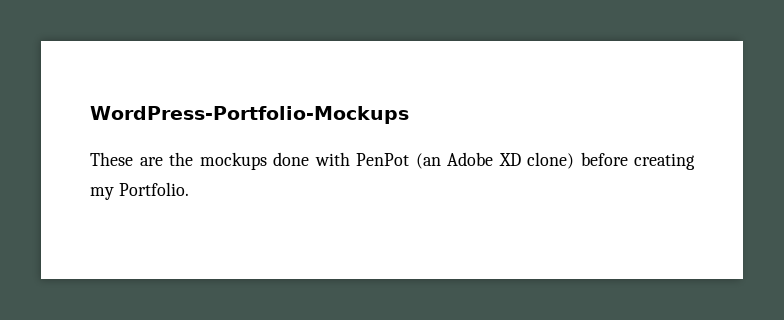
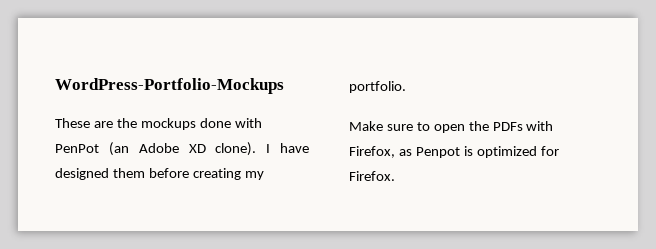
- These are the mockups done with PenPot (an Adobe XD clone) before creating my Portfolio.
+ These are the mockups done with PenPot (an Adobe XD clone). I have designed them before creating my portfolio.
+ Make sure to open the PDFs with Firefox, as Penpot is optimized for Firefox.

